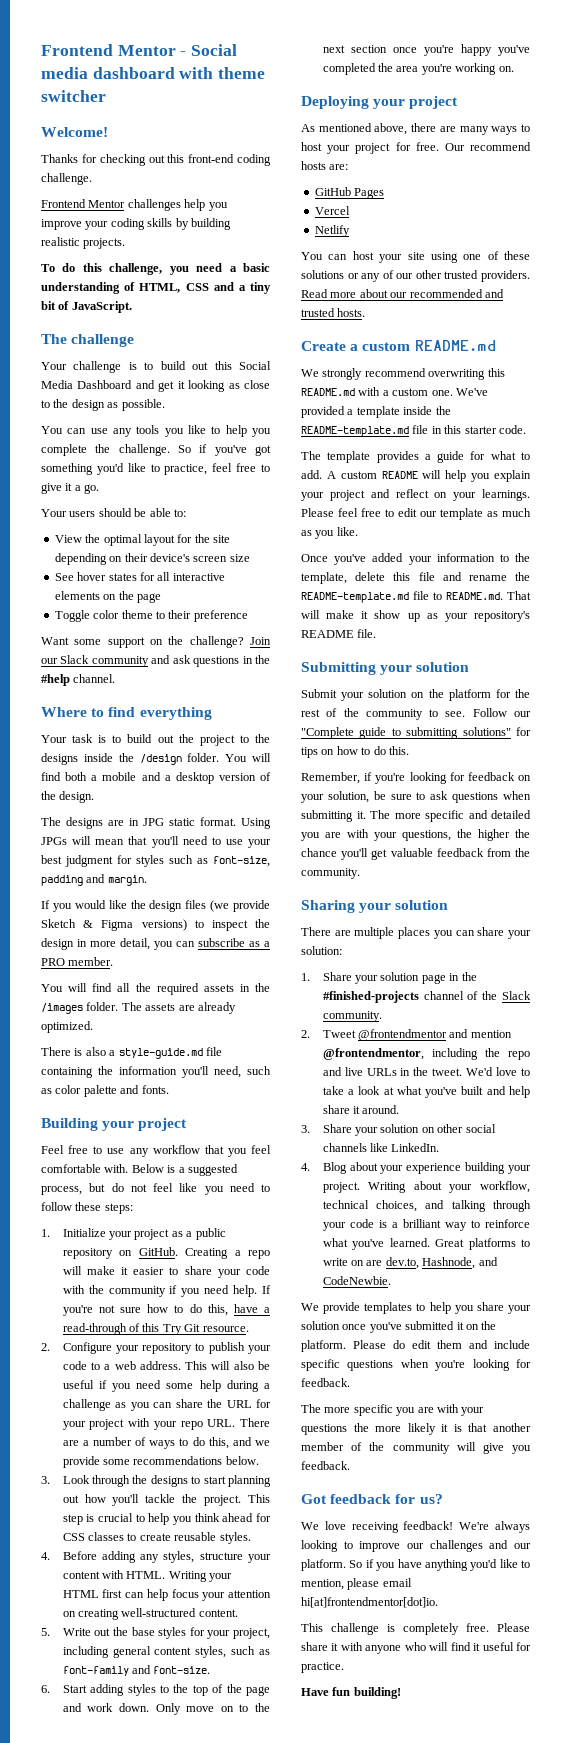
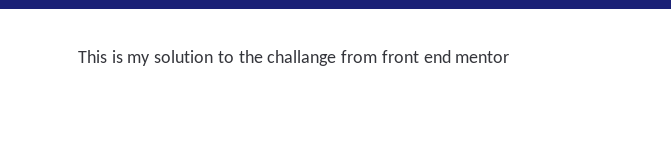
- Frontend Mentor - Social media dashboard with theme switcher
- Welcome!
- Thanks for checking out this front-end coding challenge.
- Frontend Mentor challenges help you improve your coding skills by building realistic projects.
- To do this challenge, you need a basic understanding of HTML, CSS and a tiny bit of JavaScript.
- The challenge
- Your challenge is to build out this Social Media Dashboard and get it looking as close to the design as possible.
- You can use any tools you like to help you complete the challenge. So if you've got something you'd like to practice, feel free to give it a go.
- Your users should be able to:
- View the optimal layout for the site depending on their device's screen size
- See hover states for all interactive elements on the page
- Toggle color theme to their preference
- Want some support on the challenge? Join our Slack community and ask questions in the #help channel.
- Where to find everything
- Your task is to build out the project to the designs inside the /design folder. You will find both a mobile and a desktop version of the design.
- The designs are in JPG static format. Using JPGs will mean that you'll need to use your best judgment for styles such as font-size, padding and margin.
- If you would like the design files (we provide Sketch & Figma versions) to inspect the design in more detail, you can subscribe as a PRO member.
- You will find all the required assets in the /images folder. The assets are already optimized.
- There is also a style-guide.md file containing the information you'll need, such as color palette and fonts.
- Building your project
- Feel free to use any workflow that you feel comfortable with. Below is a suggested process, but do not feel like you need to follow these steps:
- 1. Initialize your project as a public repository on GitHub. Creating a repo will make it easier to share your code with the community if you need help. If you're not sure how to do this, have a read-through of this Try Git resource.
- 2. Configure your repository to publish your code to a web address. This will also be useful if you need some help during a challenge as you can share the URL for your project with your repo URL. There are a number of ways to do this, and we provide some recommendations below.
- 3. Look through the designs to start planning out how you'll tackle the project. This step is crucial to help you think ahead for CSS classes to create reusable styles.
- 4. Before adding any styles, structure your content with HTML. Writing your HTML first can help focus your attention on creating well-structured content.
- 5. Write out the base styles for your project, including general content styles, such as font-family and font-size.
- 6. Start adding styles to the top of the page and work down. Only move on to the next section once you're happy you've completed the area you're working on.
- Deploying your project
- As mentioned above, there are many ways to host your project for free. Our recommend hosts are:
- GitHub Pages
- Vercel
- Netlify
- You can host your site using one of these solutions or any of our other trusted providers. Read more about our recommended and trusted hosts.
- Create a custom README.md
- We strongly recommend overwriting this README.md with a custom one. We've provided a template inside the README-template.md file in this starter code.
- The template provides a guide for what to add. A custom README will help you explain your project and reflect on your learnings. Please feel free to edit our template as much as you like.
- Once you've added your information to the template, delete this file and rename the README-template.md file to README.md. That will make it show up as your repository's README file.
- Submitting your solution
- Submit your solution on the platform for the rest of the community to see. Follow our "Complete guide to submitting solutions" for tips on how to do this.
- Remember, if you're looking for feedback on your solution, be sure to ask questions when submitting it. The more specific and detailed you are with your questions, the higher the chance you'll get valuable feedback from the community.
- Sharing your solution
- There are multiple places you can share your solution:
- 1. Share your solution page in the #finished-projects channel of the Slack community.
- 2. Tweet @frontendmentor and mention @frontendmentor, including the repo and live URLs in the tweet. We'd love to take a look at what you've built and help share it around.
- 3. Share your solution on other social channels like LinkedIn.
- 4. Blog about your experience building your project. Writing about your workflow, technical choices, and talking through your code is a brilliant way to reinforce what you've learned. Great platforms to write on are dev.to, Hashnode, and CodeNewbie.
- We provide templates to help you share your solution once you've submitted it on the platform. Please do edit them and include specific questions when you're looking for feedback.
- The more specific you are with your questions the more likely it is that another member of the community will give you feedback.
- Got feedback for us?
- We love receiving feedback! We're always looking to improve our challenges and our platform. So if you have anything you'd like to mention, please email hi[at]frontendmentor[dot]io.
- This challenge is completely free. Please share it with anyone who will find it useful for practice.
- Have fun building!
+ This is my solution to the challange from front end mentor

